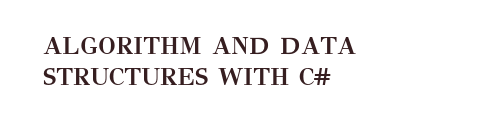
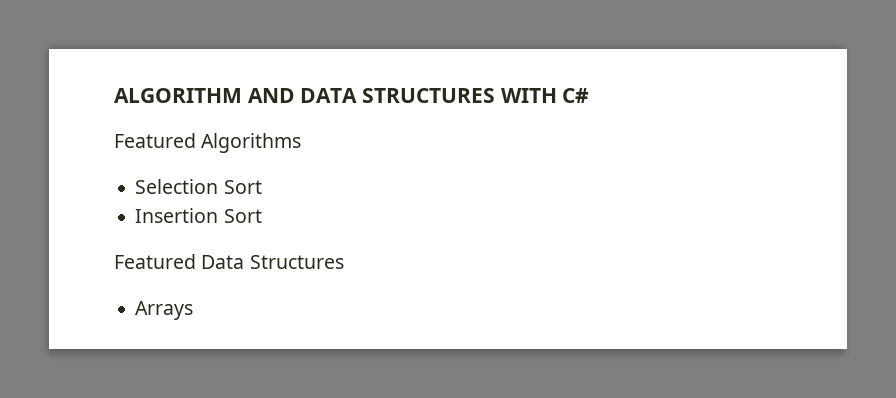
+ Featured Algorithms
+ Selection Sort
+ Insertion Sort
+ Featured Data Structures
+ Arrays

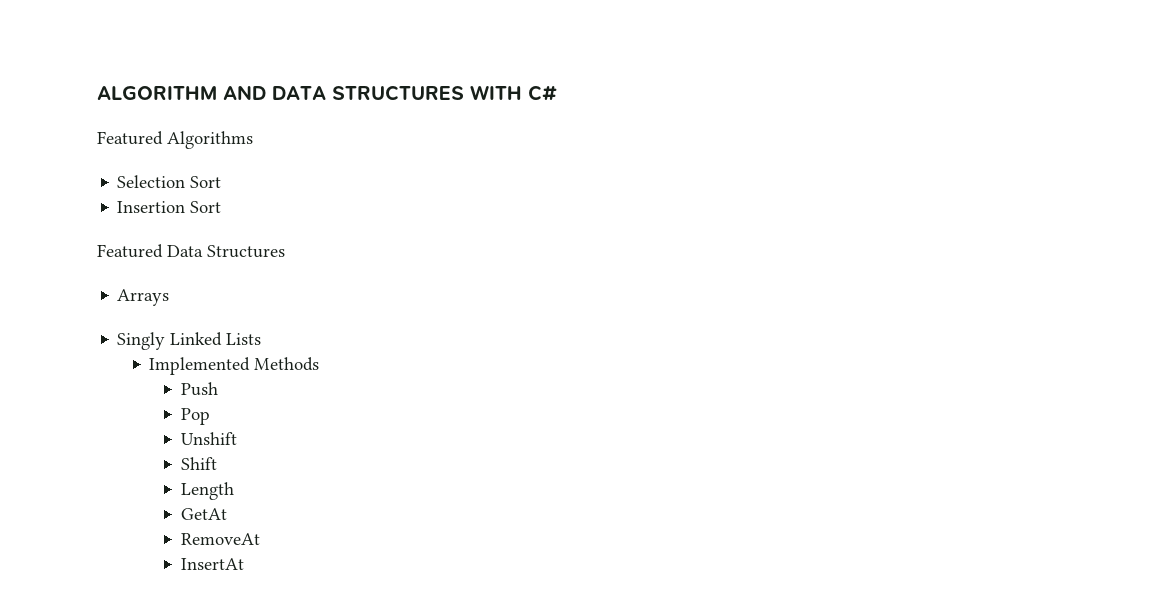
+ Singly Linked Lists
+ Implemented Methods
+ Push
+ Pop
+ Unshift
+ Shift
+ Length
+ GetAt
+ RemoveAt
+ InsertAt

